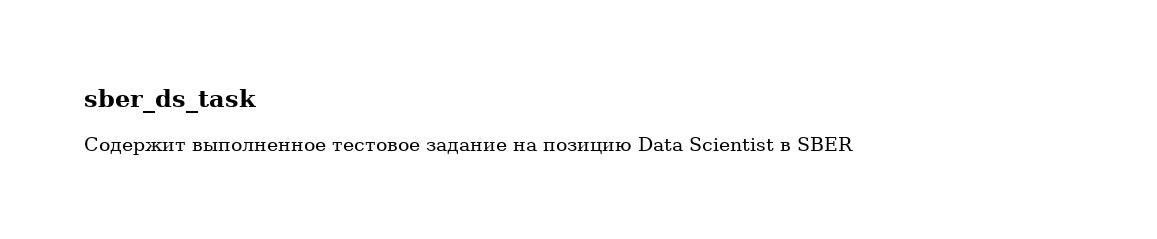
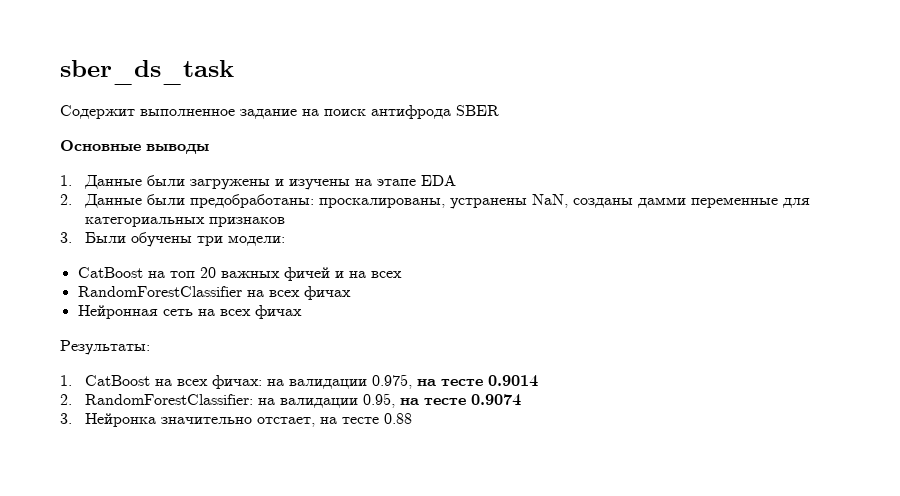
- Содержит выполненное тестовое задание на позицию Data Scientist в SBER
+ Содержит выполненное задание на поиск антифрода SBER
+ Основные выводы
+ 1. Данные были загружены и изучены на этапе EDA
+ 2. Данные были предобработаны: проскалированы, устранены NaN, созданы дамми переменные для категориальных признаков
+ 3. Были обучены три модели:
+ CatBoost на топ 20 важных фичей и на всех
+ RandomForestClassifier на всех фичах
+ Нейронная сеть на всех фичах
+ Результаты:
+ 1. CatBoost на всех фичах: на валидации 0.975, на тесте 0.9014
+ 2. RandomForestClassifier: на валидации 0.95, на тесте 0.9074
+ 3. Нейронка значительно отстает, на тесте 0.88

